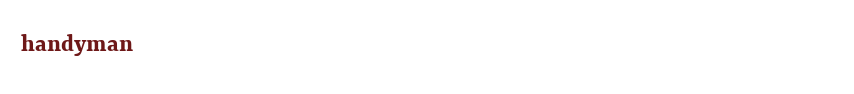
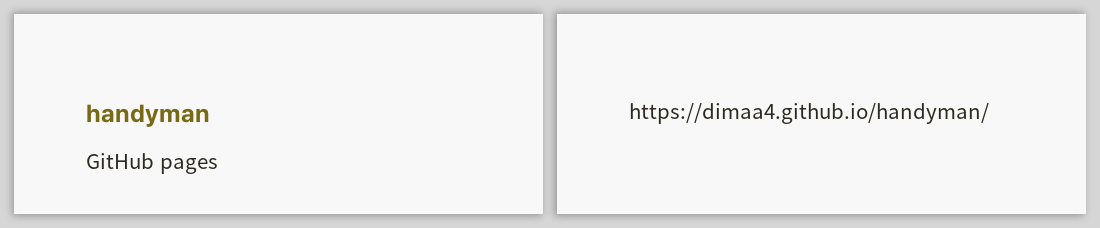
+ GitHub pages https://dimaa4.github.io/handyman/

